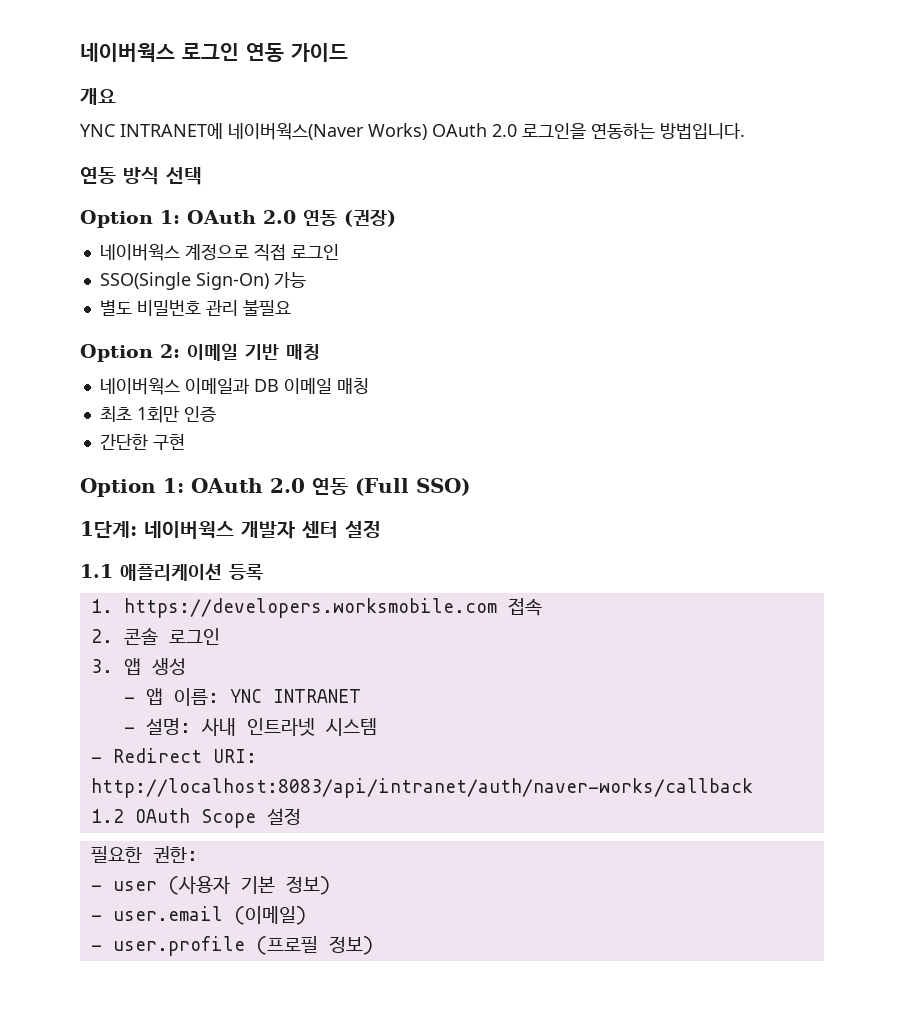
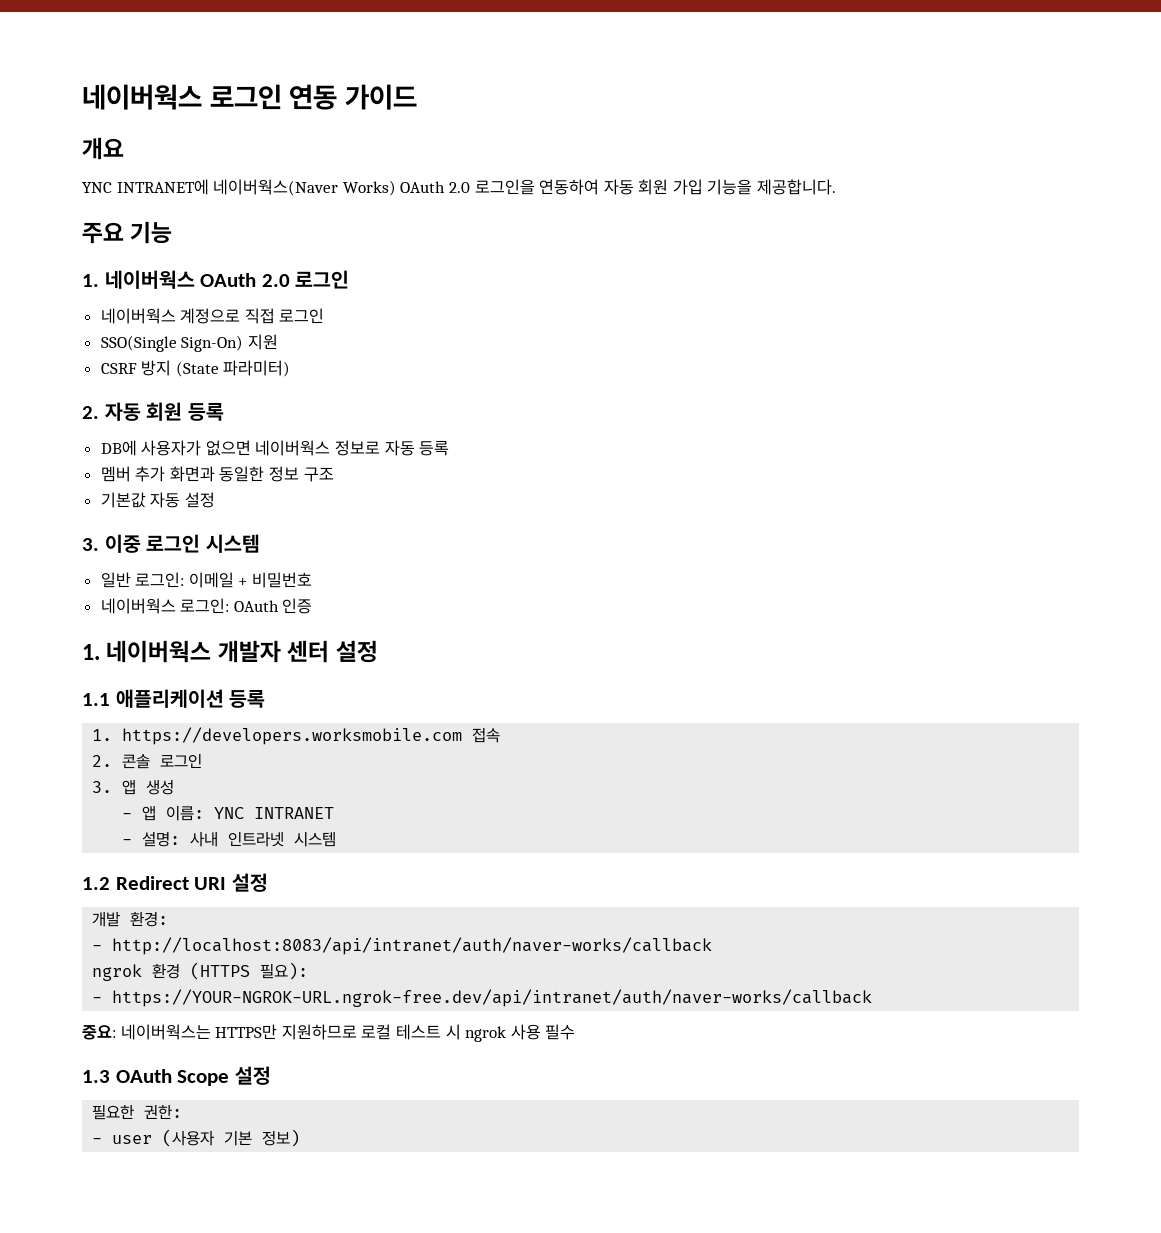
- YNC INTRANET에 네이버웍스(Naver Works) OAuth 2.0 로그인을 연동하는 방법입니다.
- 연동 방식 선택
- Option 1: OAuth 2.0 연동 (권장)
+ YNC INTRANET에 네이버웍스(Naver Works) OAuth 2.0 로그인을 연동하여 자동 회원 가입 기능을 제공합니다.
+ 주요 기능
+ 1. 네이버웍스 OAuth 2.0 로그인
- SSO(Single Sign-On) 가능
- 별도 비밀번호 관리 불필요
- Option 2: 이메일 기반 매칭
- 네이버웍스 이메일과 DB 이메일 매칭
- 최초 1회만 인증
- 간단한 구현
- Option 1: OAuth 2.0 연동 (Full SSO)
- 1단계: 네이버웍스 개발자 센터 설정
+ SSO(Single Sign-On) 지원
+ CSRF 방지 (State 파라미터)
+ 2. 자동 회원 등록
+ DB에 사용자가 없으면 네이버웍스 정보로 자동 등록
+ 멤버 추가 화면과 동일한 정보 구조
+ 기본값 자동 설정
+ 3. 이중 로그인 시스템
+ 일반 로그인: 이메일 + 비밀번호
+ 네이버웍스 로그인: OAuth 인증
+ 1. 네이버웍스 개발자 센터 설정
- - Redirect URI: http://localhost:8083/api/intranet/auth/naver-works/callback
+ 1.2 Redirect URI 설정
+ 개발 환경:
+ - http://localhost:8083/api/intranet/auth/naver-works/callback
- 1.2 OAuth Scope 설정
+ ngrok 환경 (HTTPS 필요):
+ - https://YOUR-NGROK-URL.ngrok-free.dev/api/intranet/auth/naver-works/callback
+ 중요: 네이버웍스는 HTTPS만 지원하므로 로컬 테스트 시 ngrok 사용 필수
+ 1.3 OAuth Scope 설정
- - user.email (이메일)
- - user.profile (프로필 정보)

